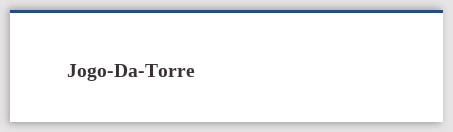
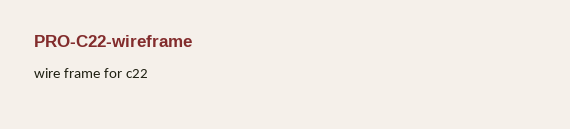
- Jogo-Da-Torre
+ PRO-C22-wireframe
+ wire frame for c22

